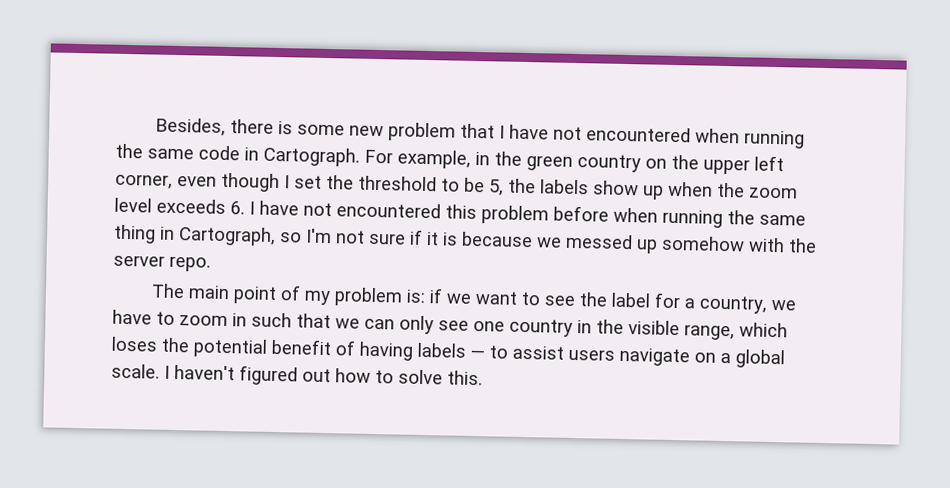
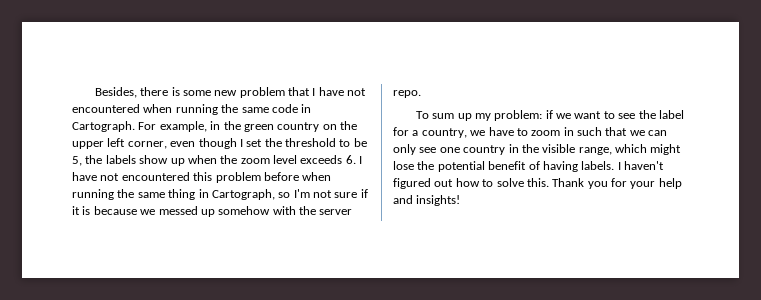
- The main point of my problem is: if we want to see the label for a country, we have to zoom in such that we can only see one country in the visible range, which loses the potential benefit of having labels — to assist users navigate on a global scale.
+ To sum up my problem: if we want to see the label for a country, we have to zoom in such that we can only see one country in the visible range, which might lose the potential benefit of having labels.
+ Thank you for your help and insights!

